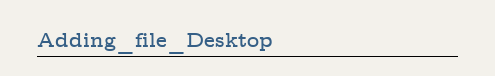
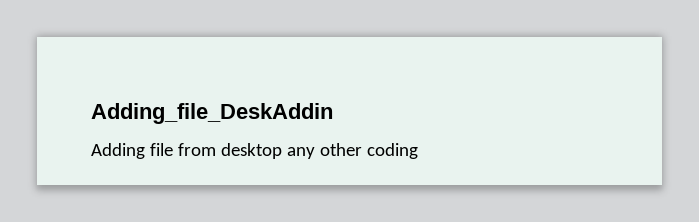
- Adding_file_Desktop
+ Adding_file_DeskAddin
+ Adding file from desktop any other coding

